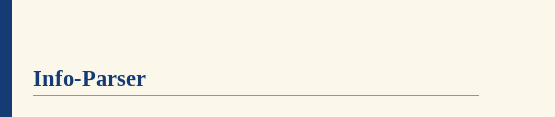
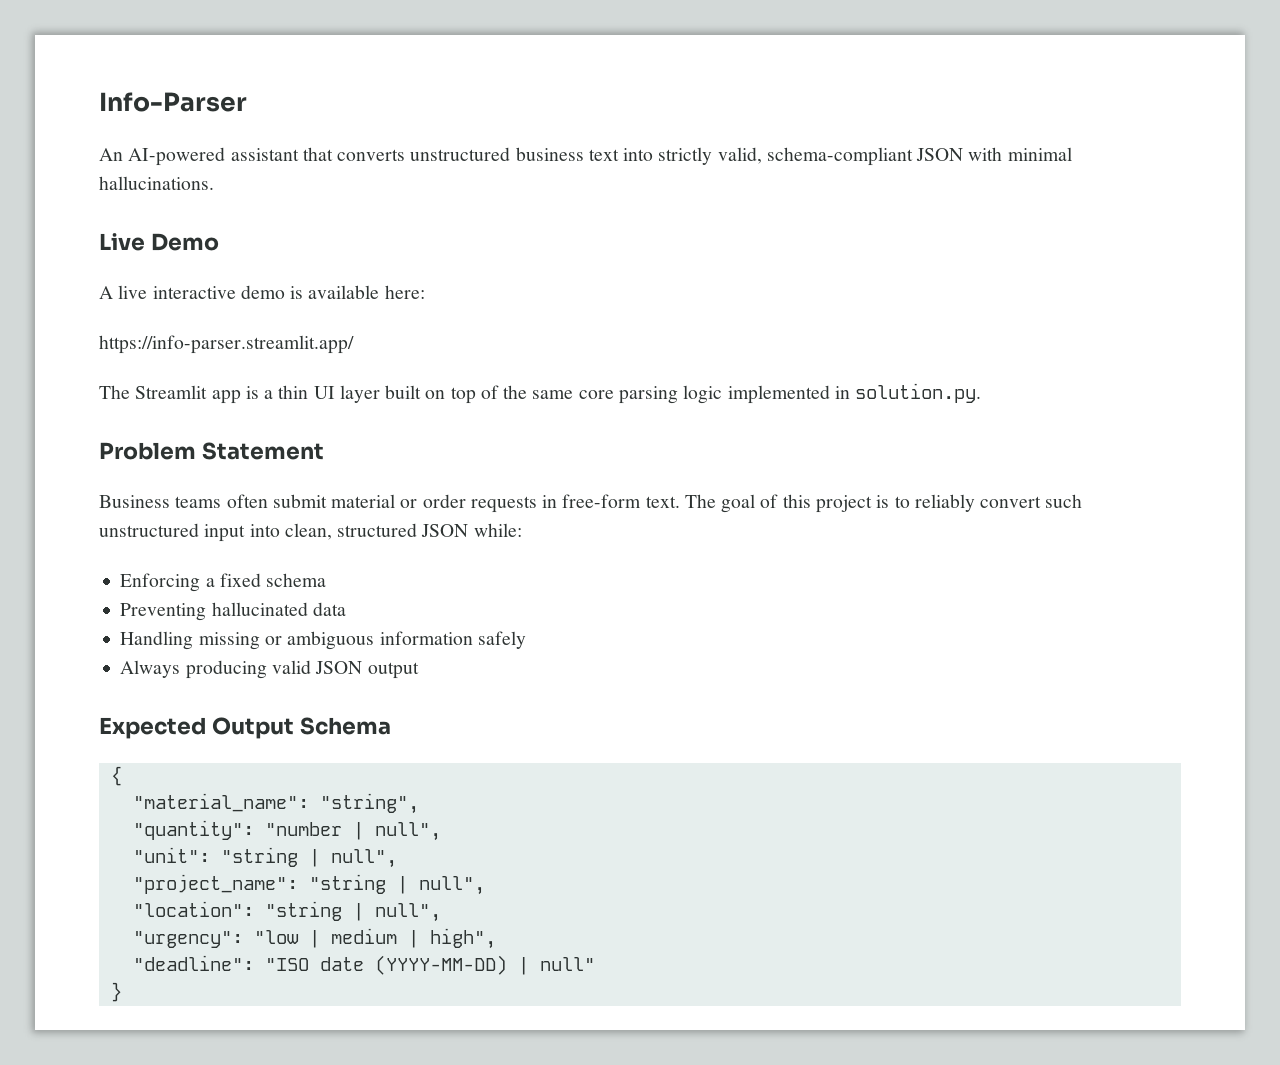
+ An AI-powered assistant that converts unstructured business text into strictly valid, schema-compliant JSON with minimal hallucinations.
+ Live Demo
+ A live interactive demo is available here:
+ https://info-parser.streamlit.app/
+ The Streamlit app is a thin UI layer built on top of the same core parsing logic implemented in solution.py.
+ Problem Statement
+ Business teams often submit material or order requests in free-form text. The goal of this project is to reliably convert such unstructured input into clean, structured JSON while:
+ Enforcing a fixed schema
+ Preventing hallucinated data
+ Handling missing or ambiguous information safely
+ Always producing valid JSON output
+ Expected Output Schema
+ {
+ "material_name": "string",
+ "quantity": "number | null",
+ "unit": "string | null",
+ "project_name": "string | null",
+ "location": "string | null",
+ "urgency": "low | medium | high",
+ "deadline": "ISO date (YYYY-MM-DD) | null"
+ }

